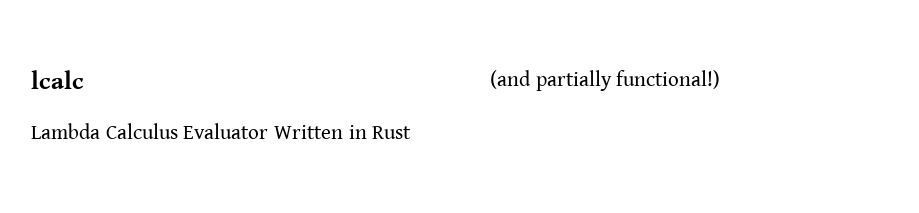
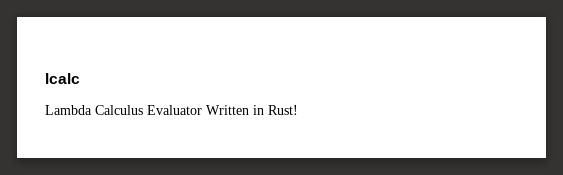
- Lambda Calculus Evaluator Written in Rust (and partially functional!)
+ Lambda Calculus Evaluator Written in Rust!

